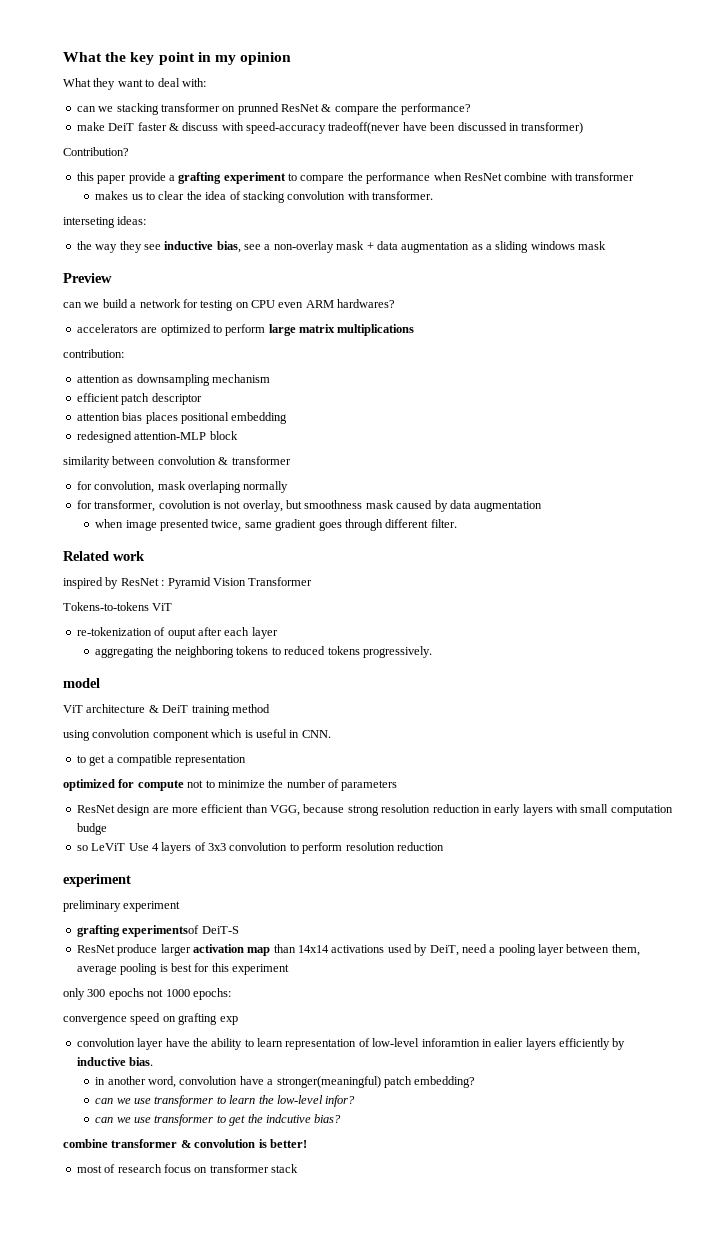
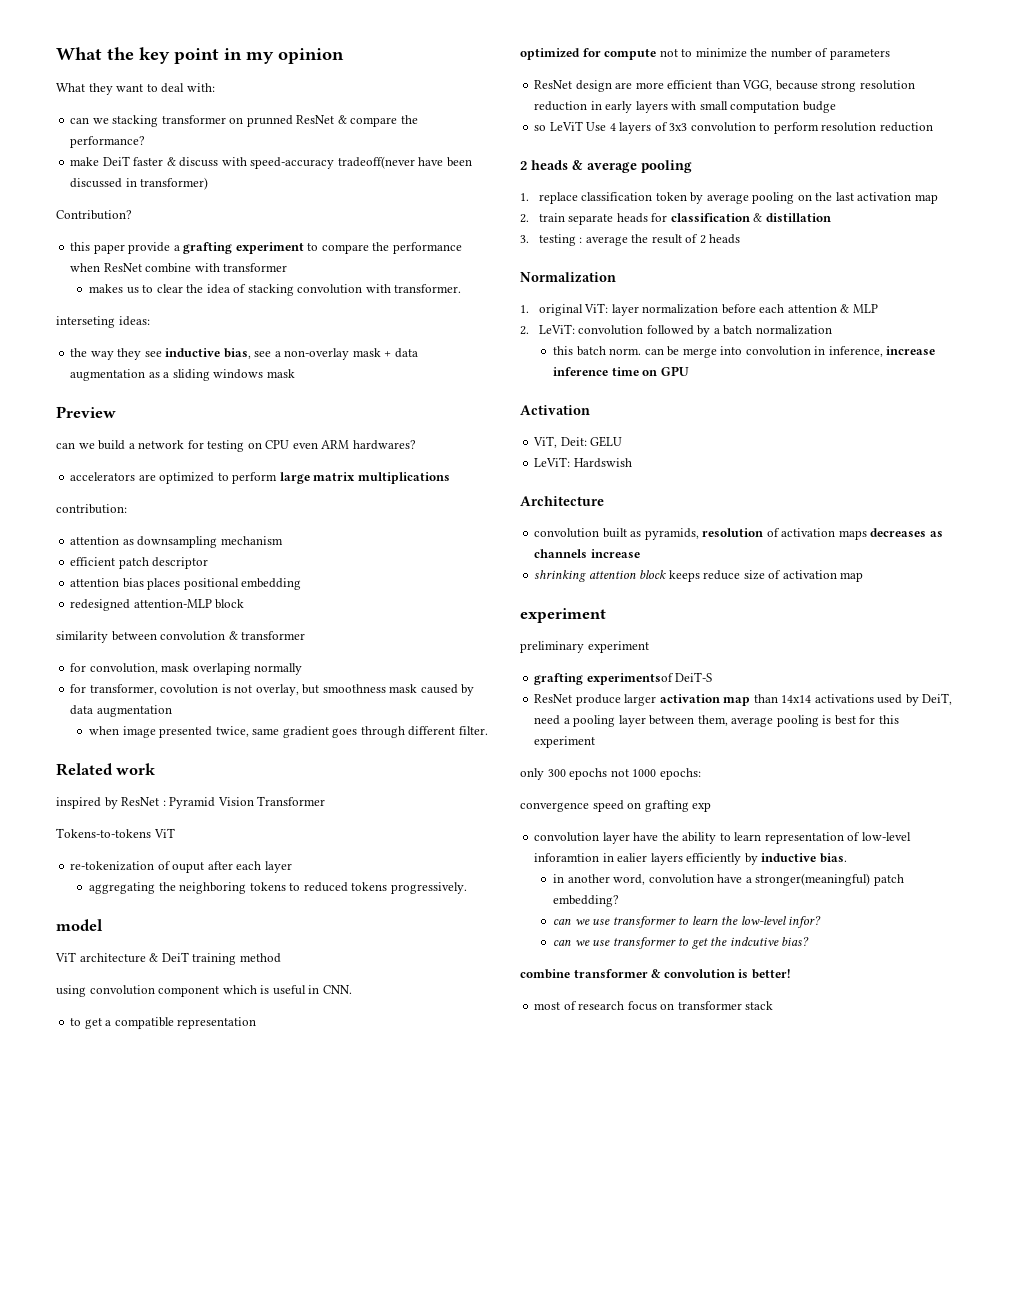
+ 2 heads & average pooling
+ 1. replace classification token by average pooling on the last activation map
+ 2. train separate heads for classification & distillation
+ 3. testing : average the result of 2 heads
+ Normalization
+ 1. original ViT: layer normalization before each attention & MLP
+ 2. LeViT: convolution followed by a batch normalization
+ this batch norm. can be merge into convolution in inference, increase inference time on GPU
+ Activation
+ ViT, Deit: GELU
+ LeViT: Hardswish
+ Architecture
+ convolution built as pyramids, resolution of activation maps decreases as channels increase
+ shrinking attention block keeps reduce size of activation map

